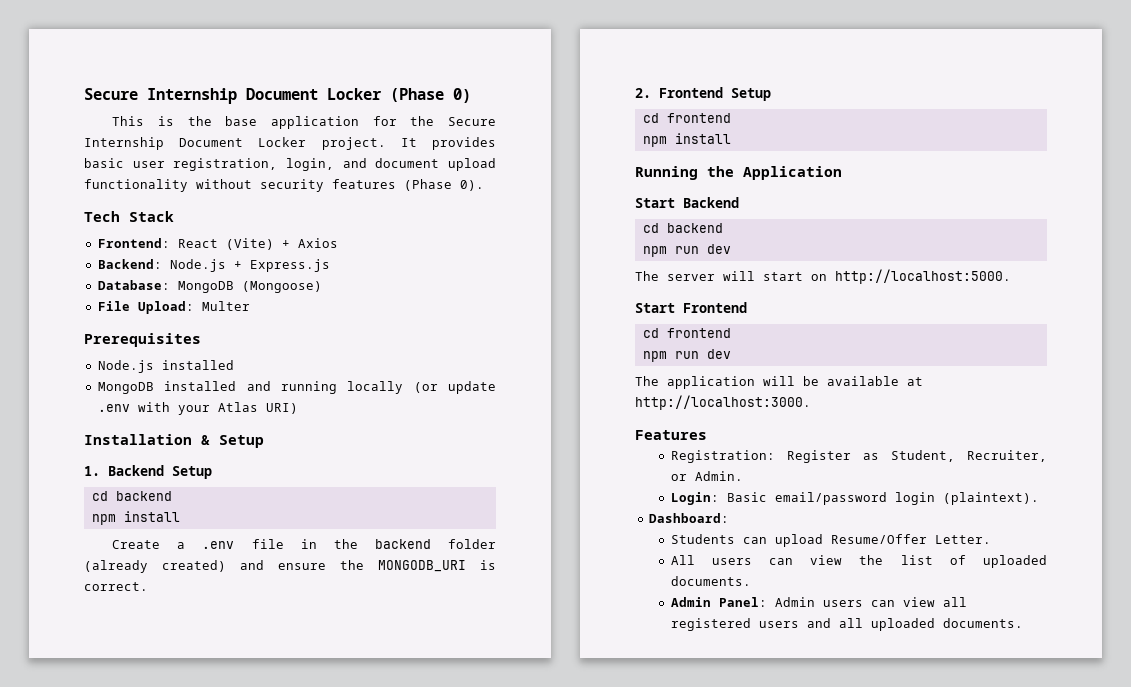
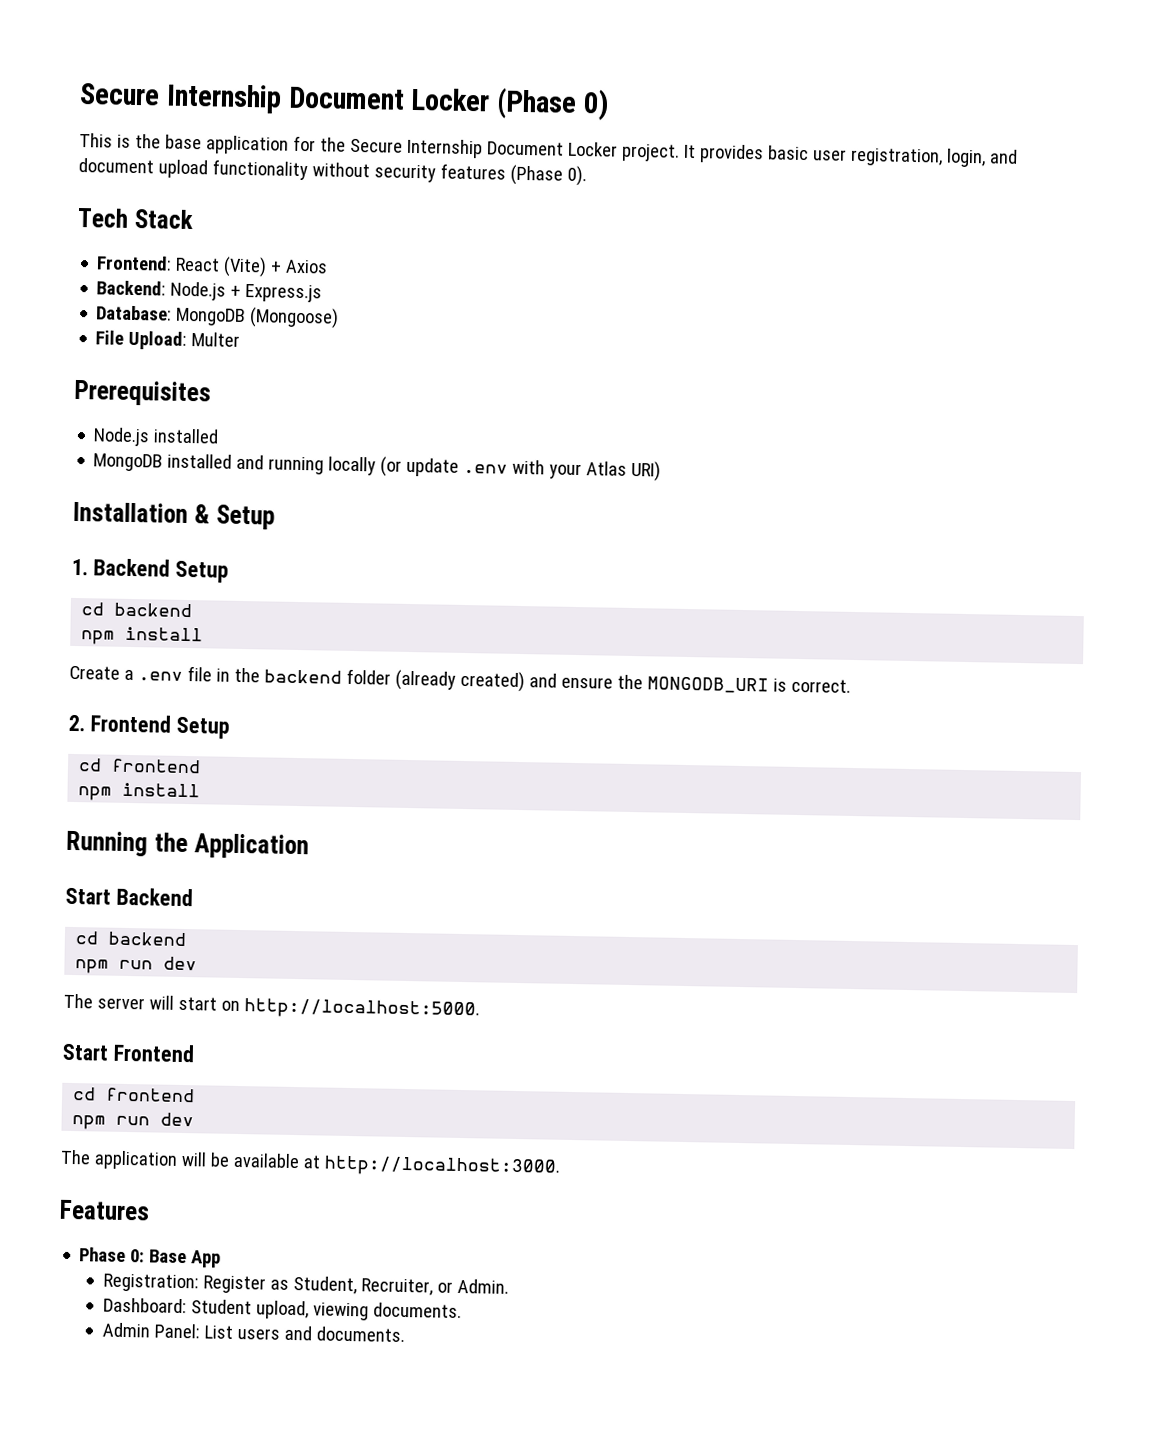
+ Phase 0: Base App
- Login: Basic email/password login (plaintext).
- Dashboard:
- Students can upload Resume/Offer Letter.
- All users can view the list of uploaded documents.
- Admin Panel: Admin users can view all registered users and all uploaded documents.
+ Dashboard: Student upload, viewing documents.
+ Admin Panel: List users and documents.

